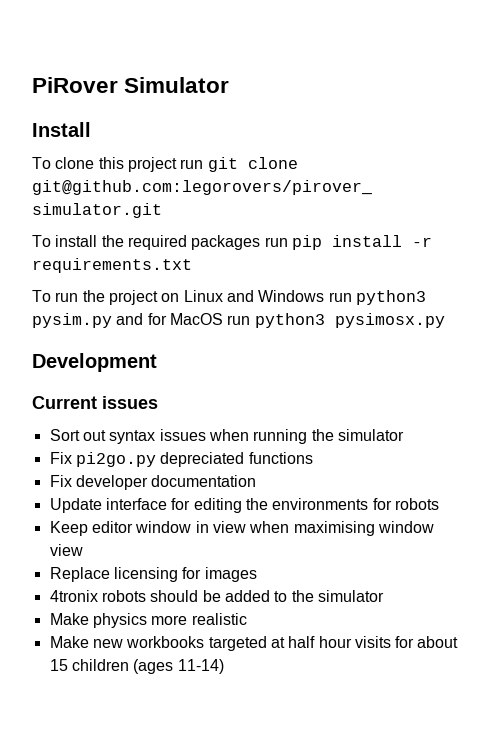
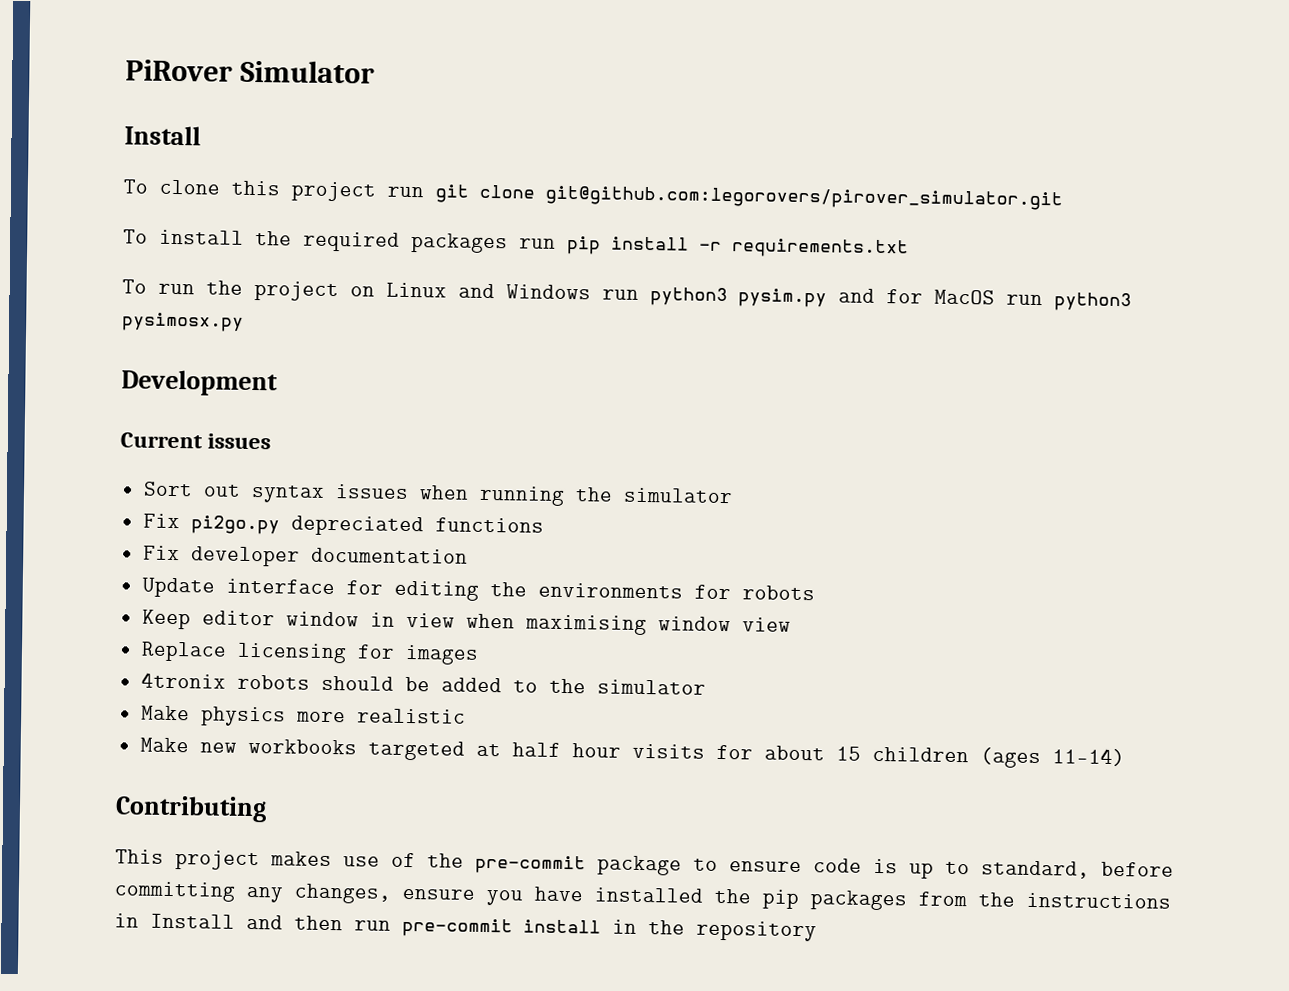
+ Contributing
+ This project makes use of the pre-commit package to ensure code is up to standard, before committing any changes, ensure you have installed the pip packages from the instructions in Install and then run pre-commit install in the repository

